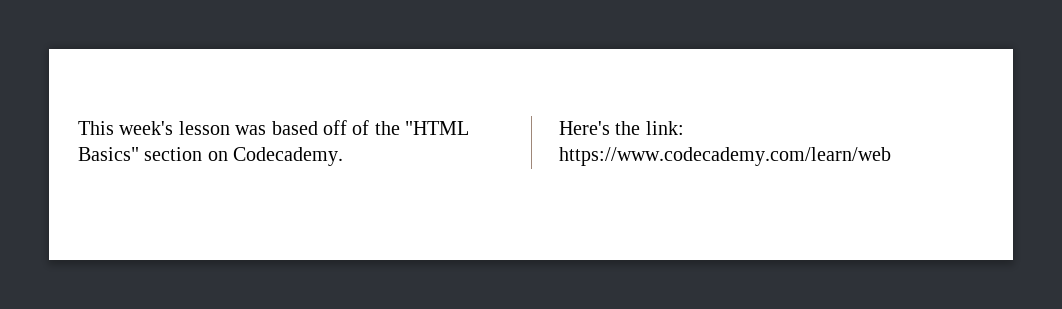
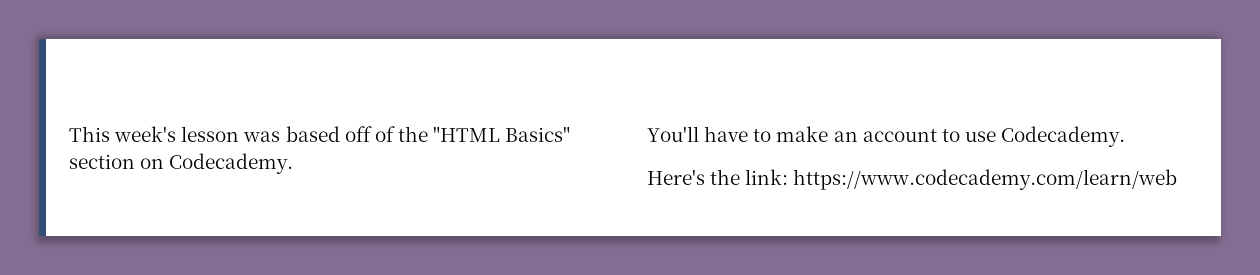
+ You'll have to make an account to use Codecademy.

